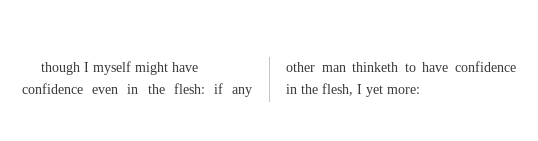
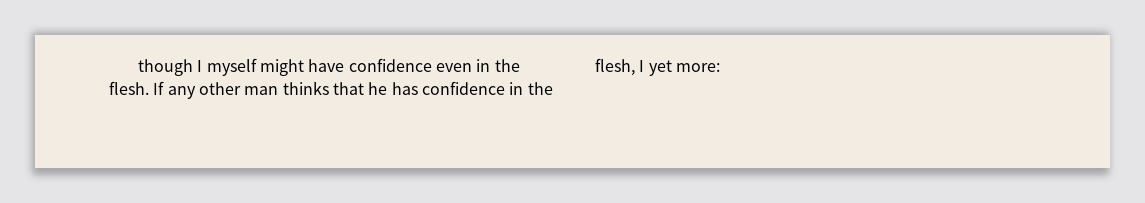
- though I myself might have confidence even in the flesh: if any other man thinketh to have confidence in the flesh, I yet more:
+ though I myself might have confidence even in the flesh. If any other man thinks that he has confidence in the flesh, I yet more:

